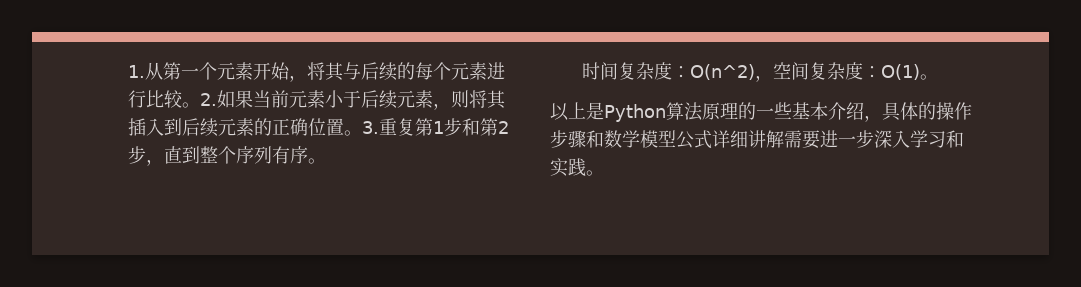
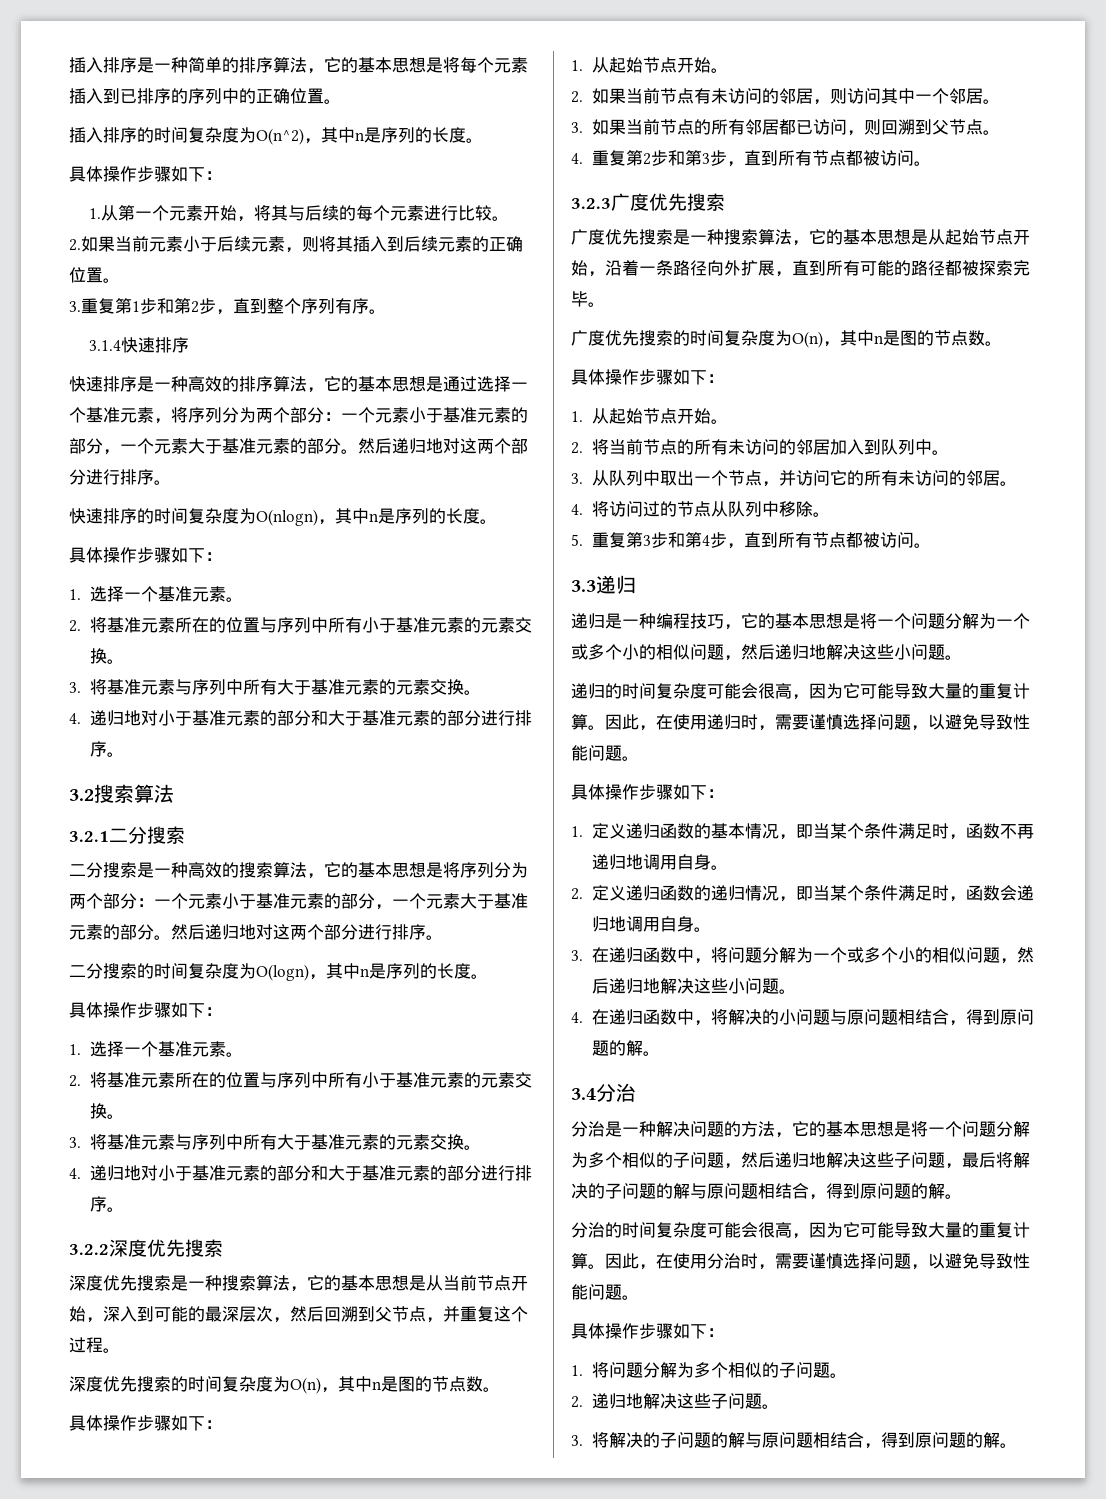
+ 插入排序是一种简单的排序算法，它的基本思想是将每个元素插入到已排序的序列中的正确位置。
+ 插入排序的时间复杂度为O(n^2)，其中n是序列的长度。
+ 具体操作步骤如下：
- 1.从第一个元素开始，将其与后续的每个元素进行比较。2.如果当前元素小于后续元素，则将其插入到后续元素的正确位置。3.重复第1步和第2步，直到整个序列有序。
+ 1.从第一个元素开始，将其与后续的每个元素进行比较。
+ 2.如果当前元素小于后续元素，则将其插入到后续元素的正确位置。
+ 3.重复第1步和第2步，直到整个序列有序。
- 时间复杂度：O(n^2)，空间复杂度：O(1)。
- 以上是Python算法原理的一些基本介绍，具体的操作步骤和数学模型公式详细讲解需要进一步深入学习和实践。
+ 3.1.4快速排序
+ 快速排序是一种高效的排序算法，它的基本思想是通过选择一个基准元素，将序列分为两个部分：一个元素小于基准元素的部分，一个元素大于基准元素的部分。然后递归地对这两个部分进行排序。
+ 快速排序的时间复杂度为O(nlogn)，其中n是序列的长度。
+ 具体操作步骤如下：
+ 1.选择一个基准元素。
+ 2.将基准元素所在的位置与序列中所有小于基准元素的元素交换。
+ 3.将基准元素与序列中所有大于基准元素的元素交换。
+ 4.递归地对小于基准元素的部分和大于基准元素的部分进行排序。
+ 3.2搜索算法
+ 3.2.1二分搜索
+ 二分搜索是一种高效的搜索算法，它的基本思想是将序列分为两个部分：一个元素小于基准元素的部分，一个元素大于基准元素的部分。然后递归地对这两个部分进行排序。
+ 二分搜索的时间复杂度为O(logn)，其中n是序列的长度。
+ 具体操作步骤如下：
+ 1.选择一个基准元素。
+ 2.将基准元素所在的位置与序列中所有小于基准元素的元素交换。
+ 3.将基准元素与序列中所有大于基准元素的元素交换。
+ 4.递归地对小于基准元素的部分和大于基准元素的部分进行排序。
+ 3.2.2深度优先搜索
+ 深度优先搜索是一种搜索算法，它的基本思想是从当前节点开始，深入到可能的最深层次，然后回溯到父节点，并重复这个过程。
+ 深度优先搜索的时间复杂度为O(n)，其中n是图的节点数。
+ 具体操作步骤如下：
+ 1.从起始节点开始。
+ 2.如果当前节点有未访问的邻居，则访问其中一个邻居。
+ 3.如果当前节点的所有邻居都已访问，则回溯到父节点。
+ 4.重复第2步和第3步，直到所有节点都被访问。
+ 3.2.3广度优先搜索
+ 广度优先搜索是一种搜索算法，它的基本思想是从起始节点开始，沿着一条路径向外扩展，直到所有可能的路径都被探索完毕。
+ 广度优先搜索的时间复杂度为O(n)，其中n是图的节点数。
+ 具体操作步骤如下：
+ 1.从起始节点开始。
+ 2.将当前节点的所有未访问的邻居加入到队列中。
+ 3.从队列中取出一个节点，并访问它的所有未访问的邻居。
+ 4.将访问过的节点从队列中移除。
+ 5.重复第3步和第4步，直到所有节点都被访问。
+ 3.3递归
+ 递归是一种编程技巧，它的基本思想是将一个问题分解为一个或多个小的相似问题，然后递归地解决这些小问题。
+ 递归的时间复杂度可能会很高，因为它可能导致大量的重复计算。因此，在使用递归时，需要谨慎选择问题，以避免导致性能问题。
+ 具体操作步骤如下：
+ 1.定义递归函数的基本情况，即当某个条件满足时，函数不再递归地调用自身。
+ 2.定义递归函数的递归情况，即当某个条件满足时，函数会递归地调用自身。
+ 3.在递归函数中，将问题分解为一个或多个小的相似问题，然后递归地解决这些小问题。
+ 4.在递归函数中，将解决的小问题与原问题相结合，得到原问题的解。
+ 3.4分治
+ 分治是一种解决问题的方法，它的基本思想是将一个问题分解为多个相似的子问题，然后递归地解决这些子问题，最后将解决的子问题的解与原问题相结合，得到原问题的解。
+ 分治的时间复杂度可能会很高，因为它可能导致大量的重复计算。因此，在使用分治时，需要谨慎选择问题，以避免导致性能问题。
+ 具体操作步骤如下：
+ 1.将问题分解为多个相似的子问题。
+ 2.递归地解决这些子问题。
+ 3.将解决的子问题的解与原问题相结合，得到原问题的解。

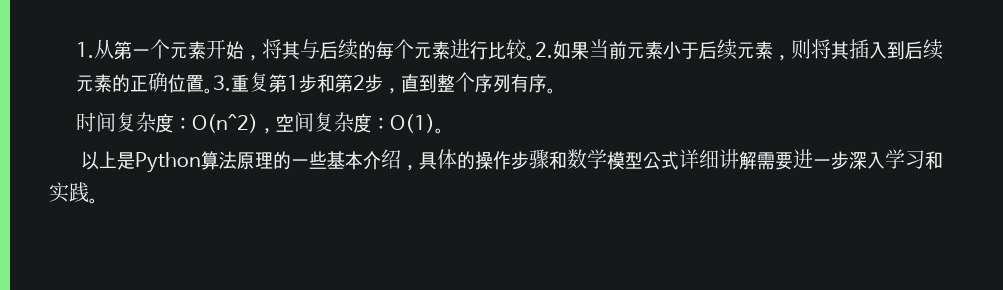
- 插入排序是一种简单的排序算法，它的基本思想是将每个元素插入到已排序的序列中的正确位置。
- 插入排序的时间复杂度为O(n^2)，其中n是序列的长度。
- 具体操作步骤如下：
- 1.从第一个元素开始，将其与后续的每个元素进行比较。
- 2.如果当前元素小于后续元素，则将其插入到后续元素的正确位置。
- 3.重复第1步和第2步，直到整个序列有序。
+ 1.从第一个元素开始，将其与后续的每个元素进行比较。2.如果当前元素小于后续元素，则将其插入到后续元素的正确位置。3.重复第1步和第2步，直到整个序列有序。
- 3.1.4快速排序
- 快速排序是一种高效的排序算法，它的基本思想是通过选择一个基准元素，将序列分为两个部分：一个元素小于基准元素的部分，一个元素大于基准元素的部分。然后递归地对这两个部分进行排序。
- 快速排序的时间复杂度为O(nlogn)，其中n是序列的长度。
- 具体操作步骤如下：
- 1.选择一个基准元素。
- 2.将基准元素所在的位置与序列中所有小于基准元素的元素交换。
- 3.将基准元素与序列中所有大于基准元素的元素交换。
- 4.递归地对小于基准元素的部分和大于基准元素的部分进行排序。
- 3.2搜索算法
- 3.2.1二分搜索
- 二分搜索是一种高效的搜索算法，它的基本思想是将序列分为两个部分：一个元素小于基准元素的部分，一个元素大于基准元素的部分。然后递归地对这两个部分进行排序。
- 二分搜索的时间复杂度为O(logn)，其中n是序列的长度。
- 具体操作步骤如下：
- 1.选择一个基准元素。
- 2.将基准元素所在的位置与序列中所有小于基准元素的元素交换。
- 3.将基准元素与序列中所有大于基准元素的元素交换。
- 4.递归地对小于基准元素的部分和大于基准元素的部分进行排序。
- 3.2.2深度优先搜索
- 深度优先搜索是一种搜索算法，它的基本思想是从当前节点开始，深入到可能的最深层次，然后回溯到父节点，并重复这个过程。
- 深度优先搜索的时间复杂度为O(n)，其中n是图的节点数。
- 具体操作步骤如下：
- 1.从起始节点开始。
- 2.如果当前节点有未访问的邻居，则访问其中一个邻居。
- 3.如果当前节点的所有邻居都已访问，则回溯到父节点。
- 4.重复第2步和第3步，直到所有节点都被访问。
- 3.2.3广度优先搜索
- 广度优先搜索是一种搜索算法，它的基本思想是从起始节点开始，沿着一条路径向外扩展，直到所有可能的路径都被探索完毕。
- 广度优先搜索的时间复杂度为O(n)，其中n是图的节点数。
- 具体操作步骤如下：
- 1.从起始节点开始。
- 2.将当前节点的所有未访问的邻居加入到队列中。
- 3.从队列中取出一个节点，并访问它的所有未访问的邻居。
- 4.将访问过的节点从队列中移除。
- 5.重复第3步和第4步，直到所有节点都被访问。
- 3.3递归
- 递归是一种编程技巧，它的基本思想是将一个问题分解为一个或多个小的相似问题，然后递归地解决这些小问题。
- 递归的时间复杂度可能会很高，因为它可能导致大量的重复计算。因此，在使用递归时，需要谨慎选择问题，以避免导致性能问题。
- 具体操作步骤如下：
- 1.定义递归函数的基本情况，即当某个条件满足时，函数不再递归地调用自身。
- 2.定义递归函数的递归情况，即当某个条件满足时，函数会递归地调用自身。
- 3.在递归函数中，将问题分解为一个或多个小的相似问题，然后递归地解决这些小问题。
- 4.在递归函数中，将解决的小问题与原问题相结合，得到原问题的解。
- 3.4分治
- 分治是一种解决问题的方法，它的基本思想是将一个问题分解为多个相似的子问题，然后递归地解决这些子问题，最后将解决的子问题的解与原问题相结合，得到原问题的解。
- 分治的时间复杂度可能会很高，因为它可能导致大量的重复计算。因此，在使用分治时，需要谨慎选择问题，以避免导致性能问题。
- 具体操作步骤如下：
- 1.将问题分解为多个相似的子问题。
- 2.递归地解决这些子问题。
- 3.将解决的子问题的解与原问题相结合，得到原问题的解。
+ 时间复杂度：O(n^2)，空间复杂度：O(1)。
+ 以上是Python算法原理的一些基本介绍，具体的操作步骤和数学模型公式详细讲解需要进一步深入学习和实践。

